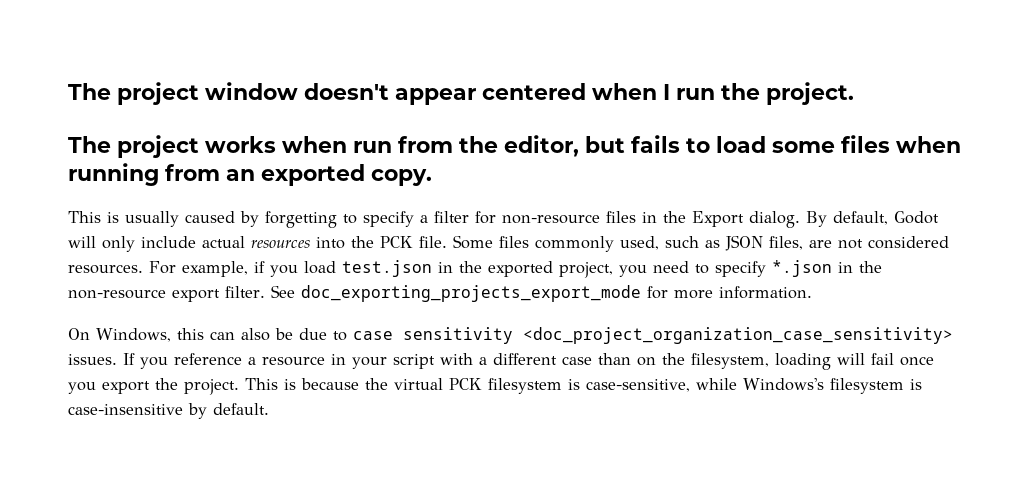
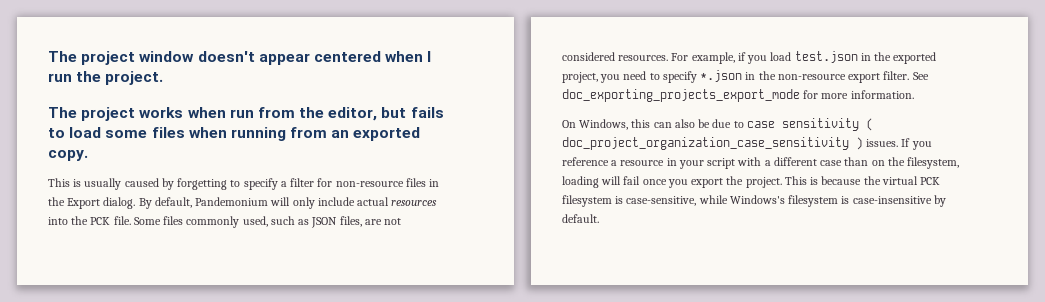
- By default, Godot will only include actual resources into the PCK file.
+ By default, Pandemonium will only include actual resources into the PCK file.
- On Windows, this can also be due to case sensitivity <doc_project_organization_case_sensitivity> issues.
+ On Windows, this can also be due to case sensitivity ( doc_project_organization_case_sensitivity ) issues.

